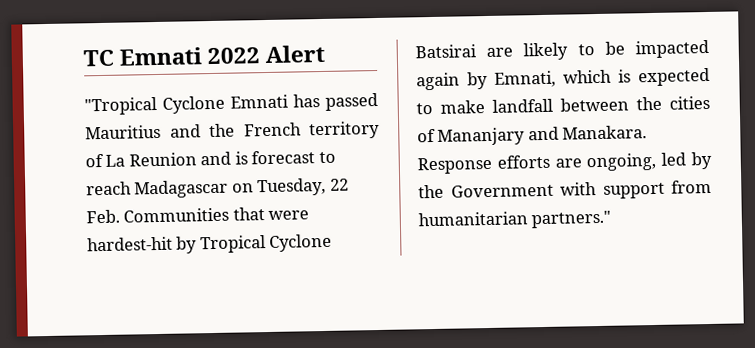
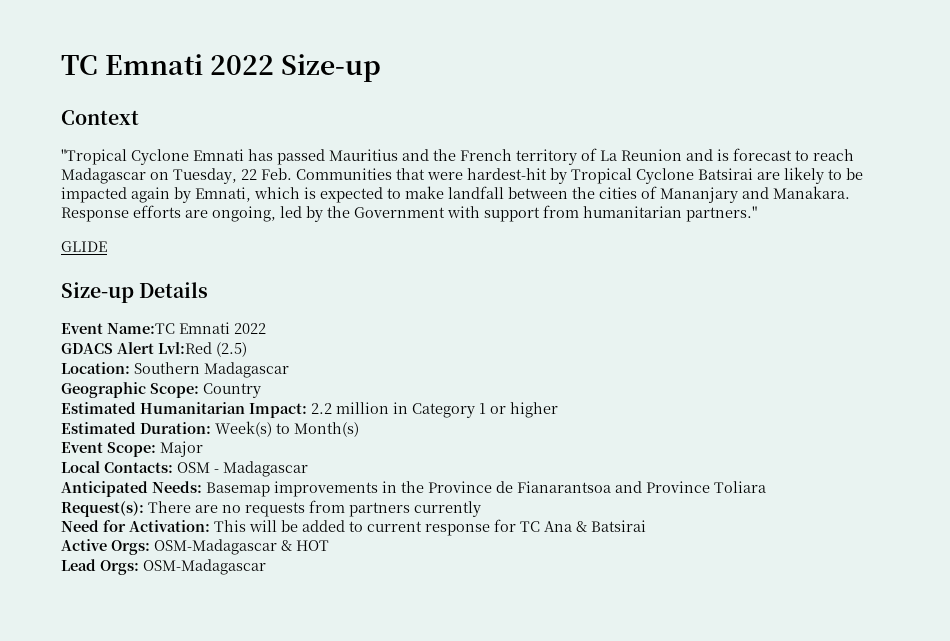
- TC Emnati 2022 Alert
+ TC Emnati 2022 Size-up
+ Context
+ GLIDE
+ Size-up Details
+ Event Name:TC Emnati 2022
+ GDACS Alert Lvl:Red (2.5)
+ Location: Southern Madagascar
+ Geographic Scope: Country
+ Estimated Humanitarian Impact: 2.2 million in Category 1 or higher
+ Estimated Duration: Week(s) to Month(s)
+ Event Scope: Major
+ Local Contacts: OSM - Madagascar
+ Anticipated Needs: Basemap improvements in the Province de Fianarantsoa and Province Toliara
+ Request(s): There are no requests from partners currently
+ Need for Activation: This will be added to current response for TC Ana & Batsirai
+ Active Orgs: OSM-Madagascar & HOT
+ Lead Orgs: OSM-Madagascar

